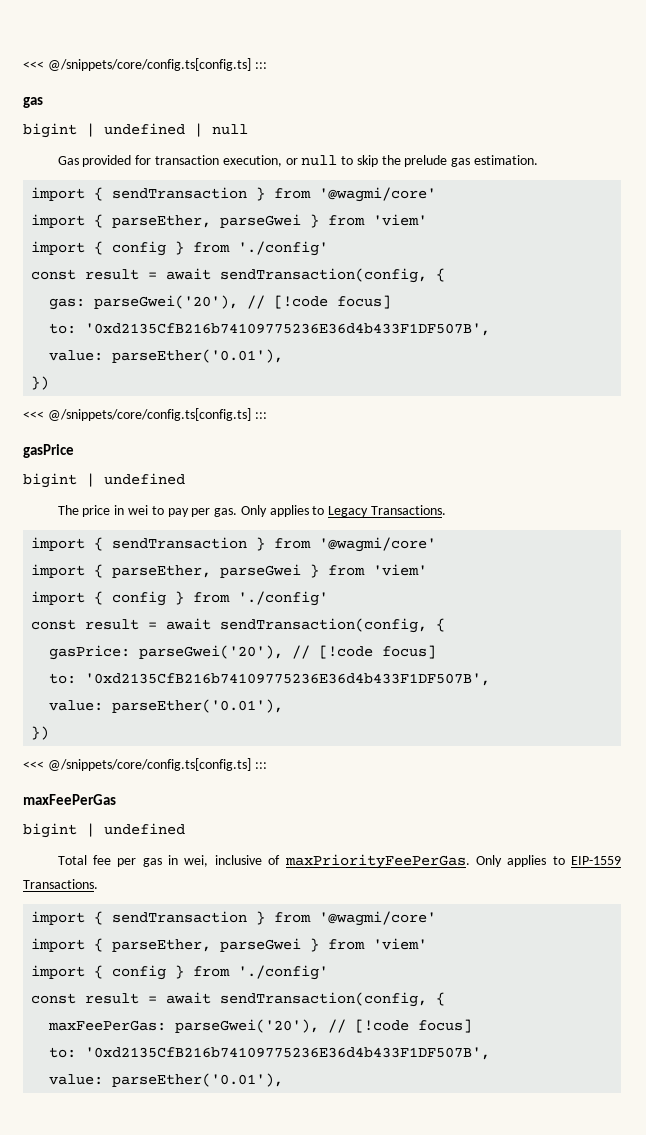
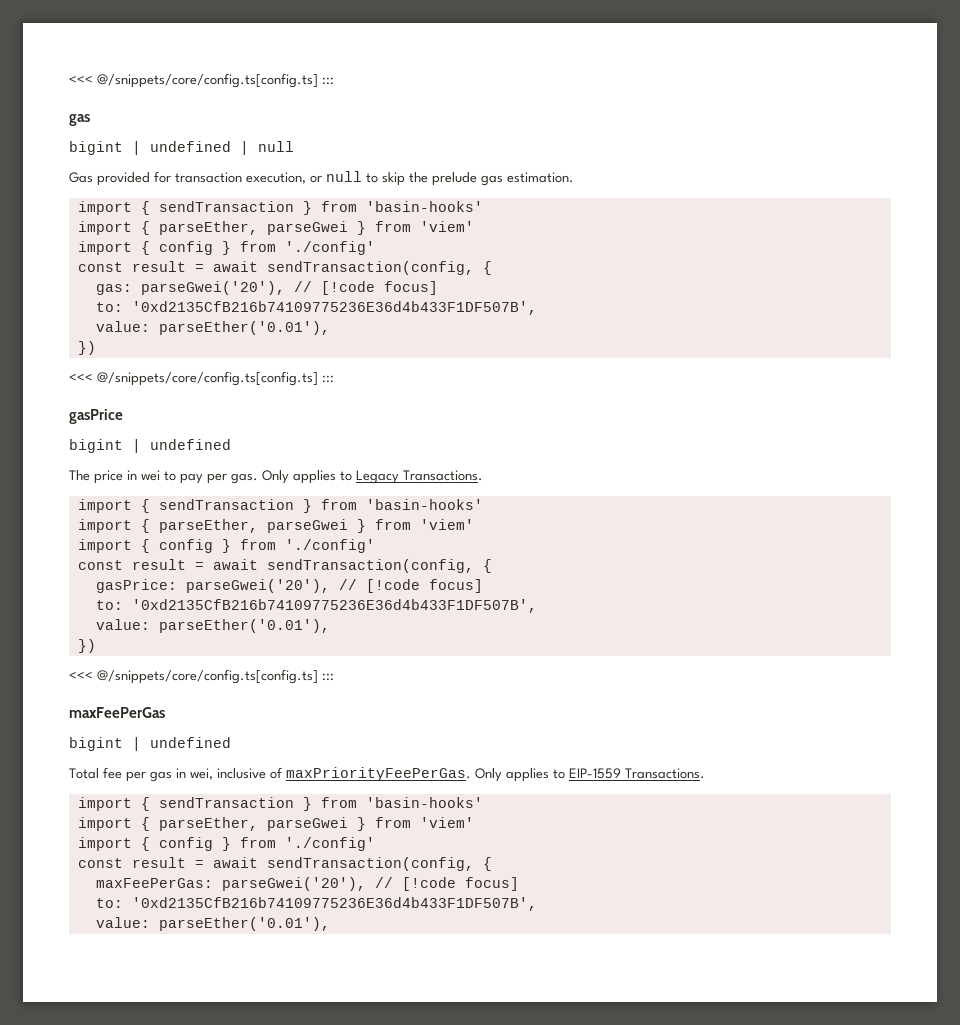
  Gas provided for transaction execution, or null to skip the prelude gas estimation.
- import { sendTransaction } from '@wagmi/core'
+ import { sendTransaction } from 'basin-hooks'
  Only applies to Legacy Transactions.
- import { sendTransaction } from '@wagmi/core'
+ import { sendTransaction } from 'basin-hooks'
  Only applies to EIP-1559 Transactions.
- import { sendTransaction } from '@wagmi/core'
+ import { sendTransaction } from 'basin-hooks'

